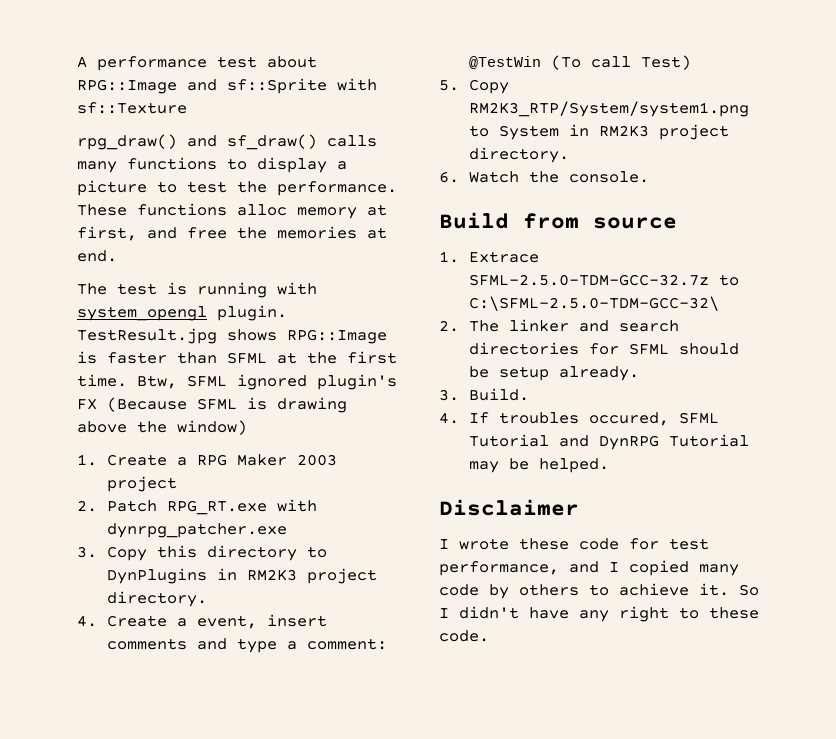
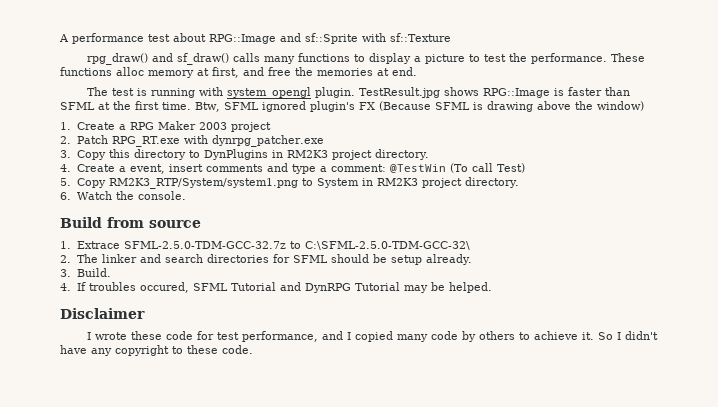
- So I didn't have any right to these code.
+ So I didn't have any copyright to these code.

